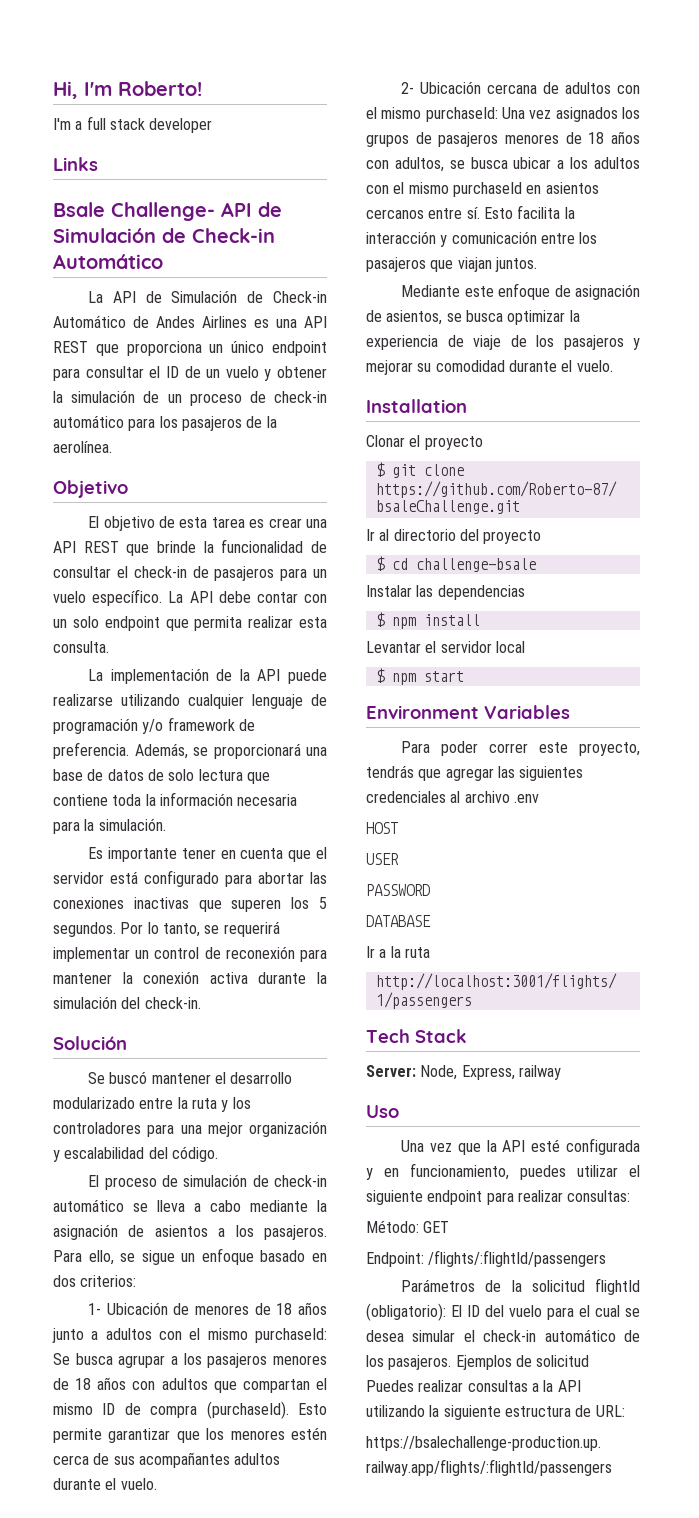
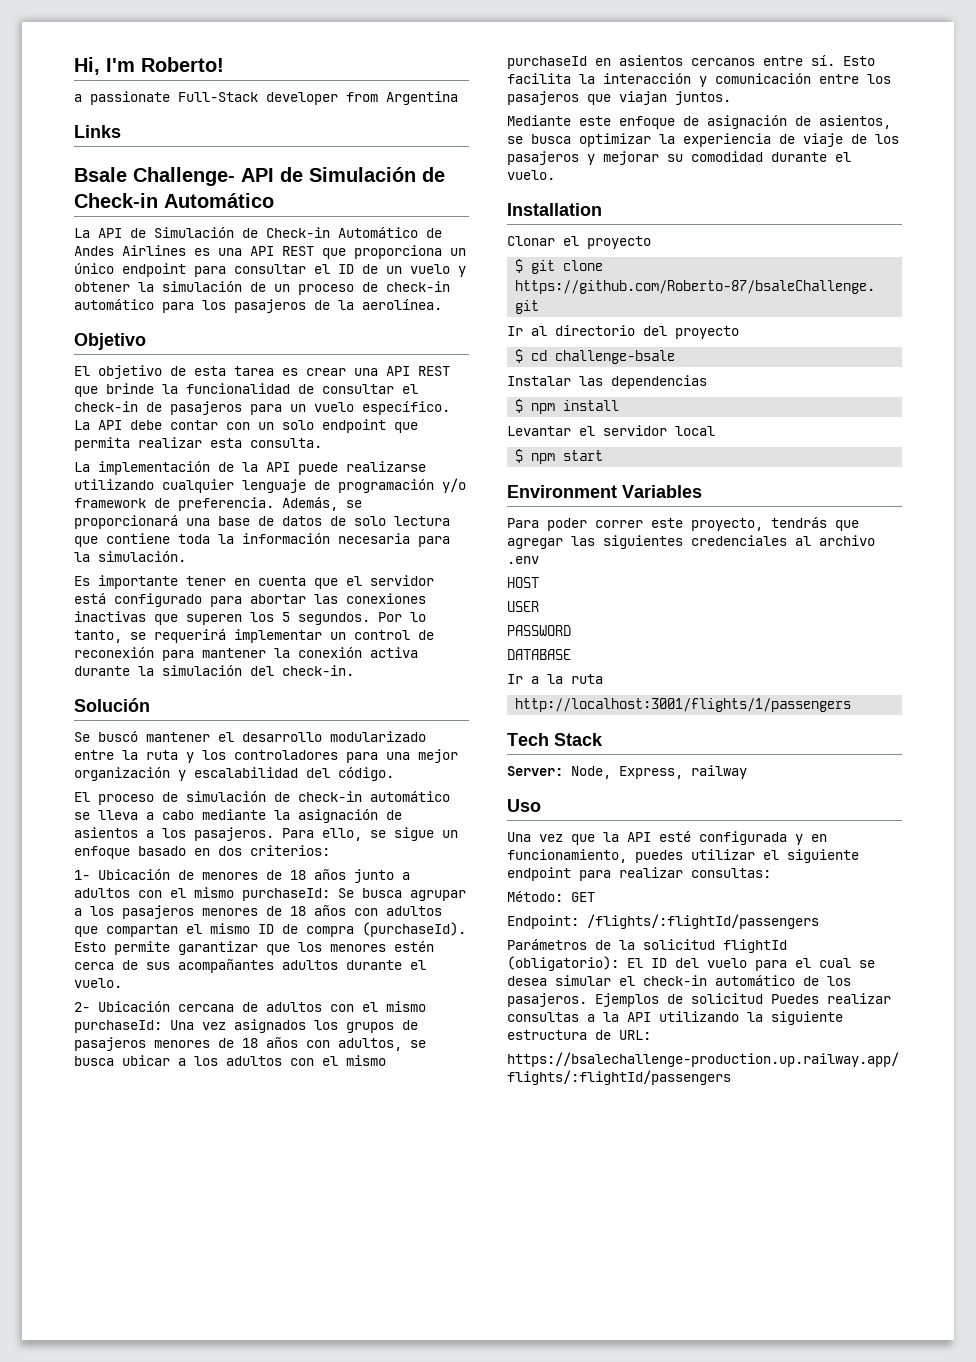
- I'm a full stack developer
+ a passionate Full-Stack developer from Argentina

